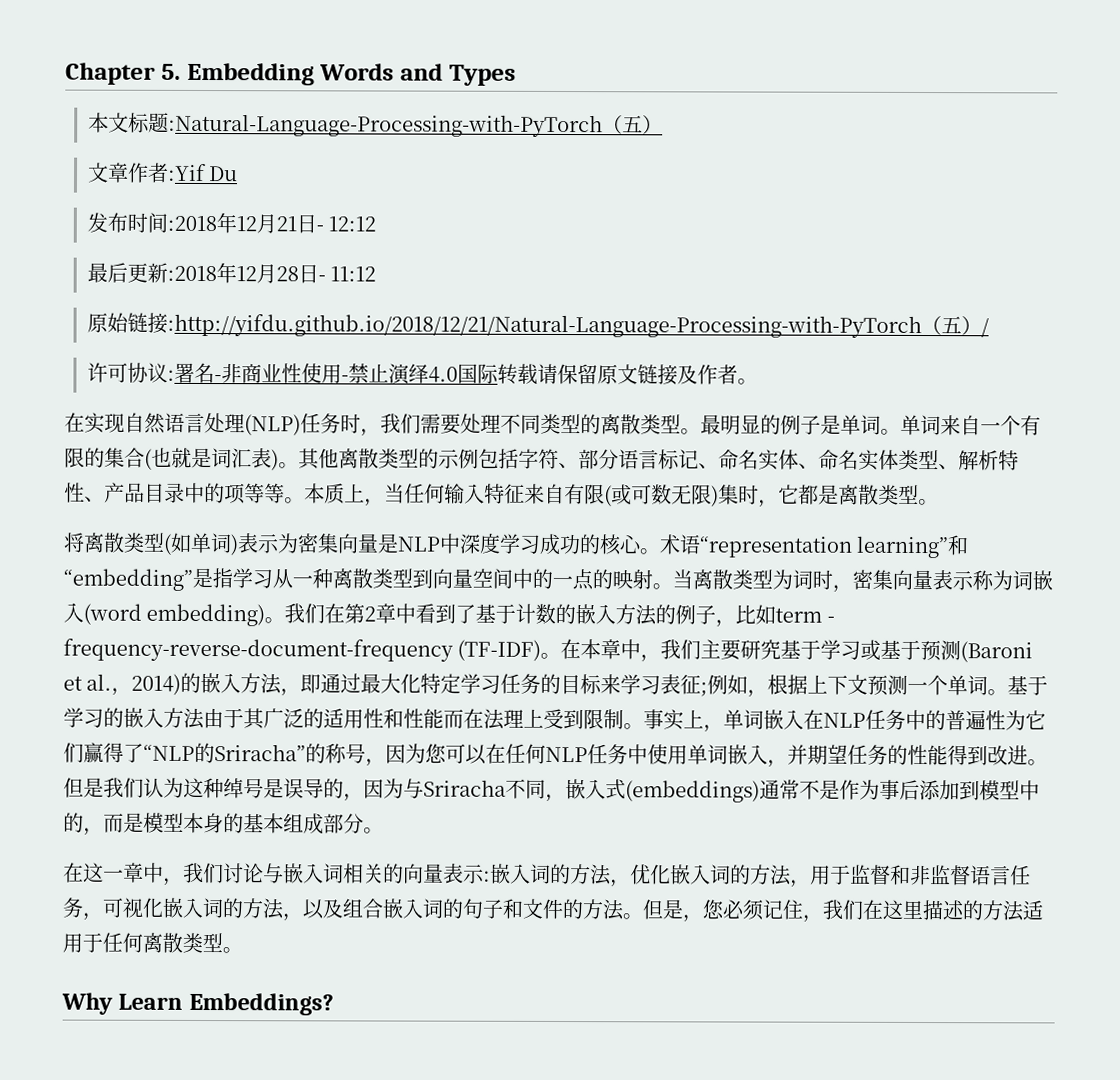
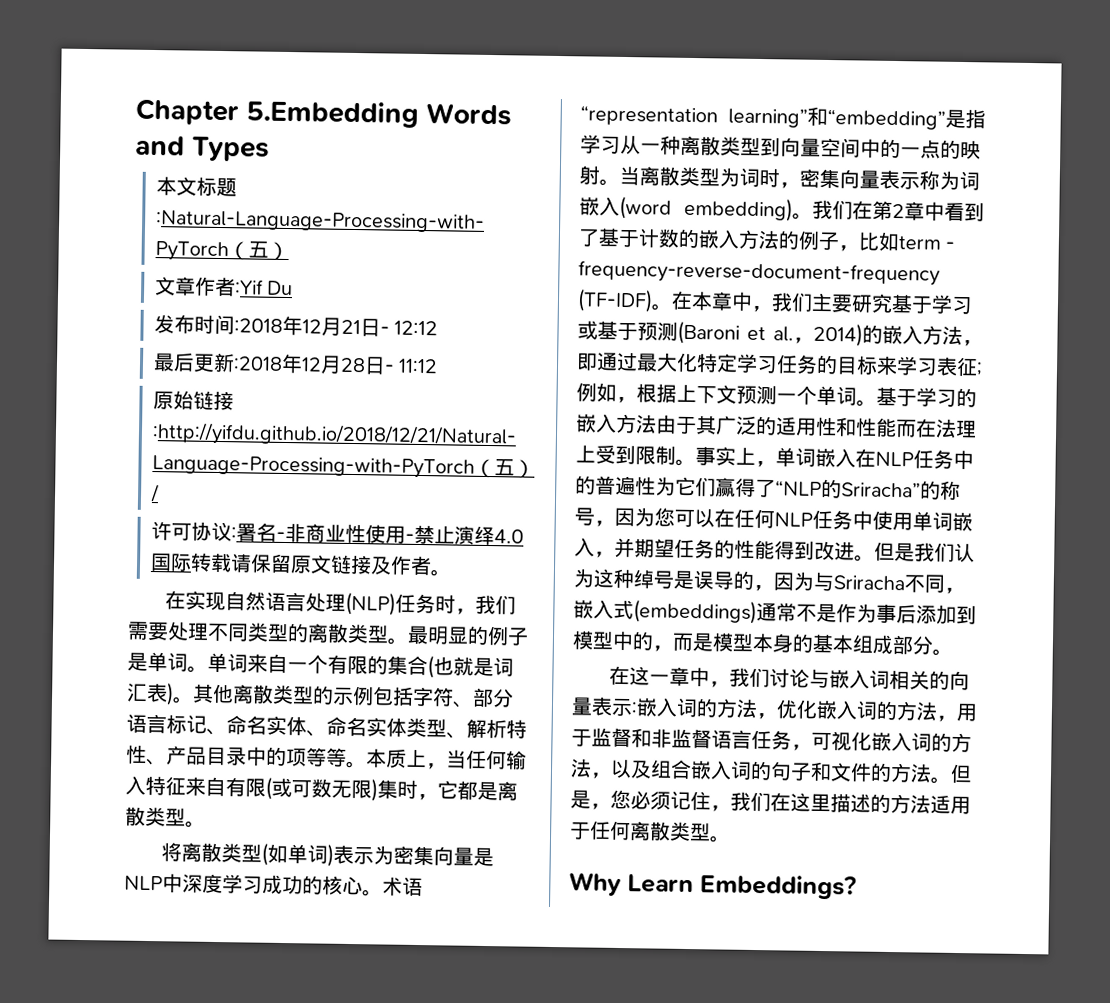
- Chapter 5. Embedding Words and Types
+ Chapter 5.Embedding Words and Types

